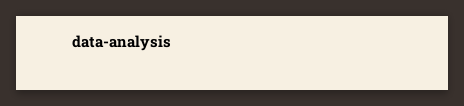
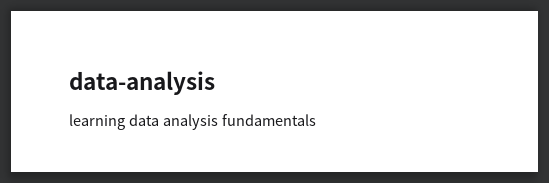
+ learning data analysis fundamentals

